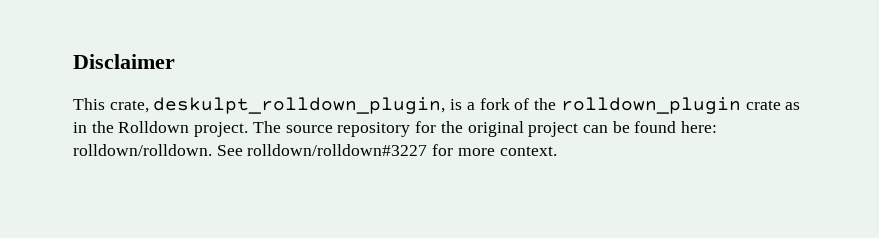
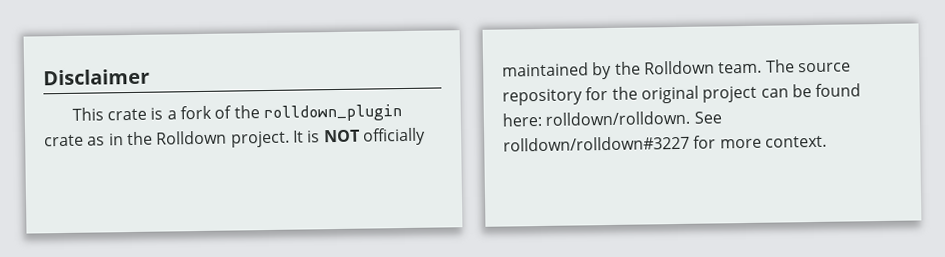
- This crate, deskulpt_rolldown_plugin, is a fork of the rolldown_plugin crate as in the Rolldown project.
+ This crate is a fork of the rolldown_plugin crate as in the Rolldown project.
+ It is NOT officially maintained by the Rolldown team.

